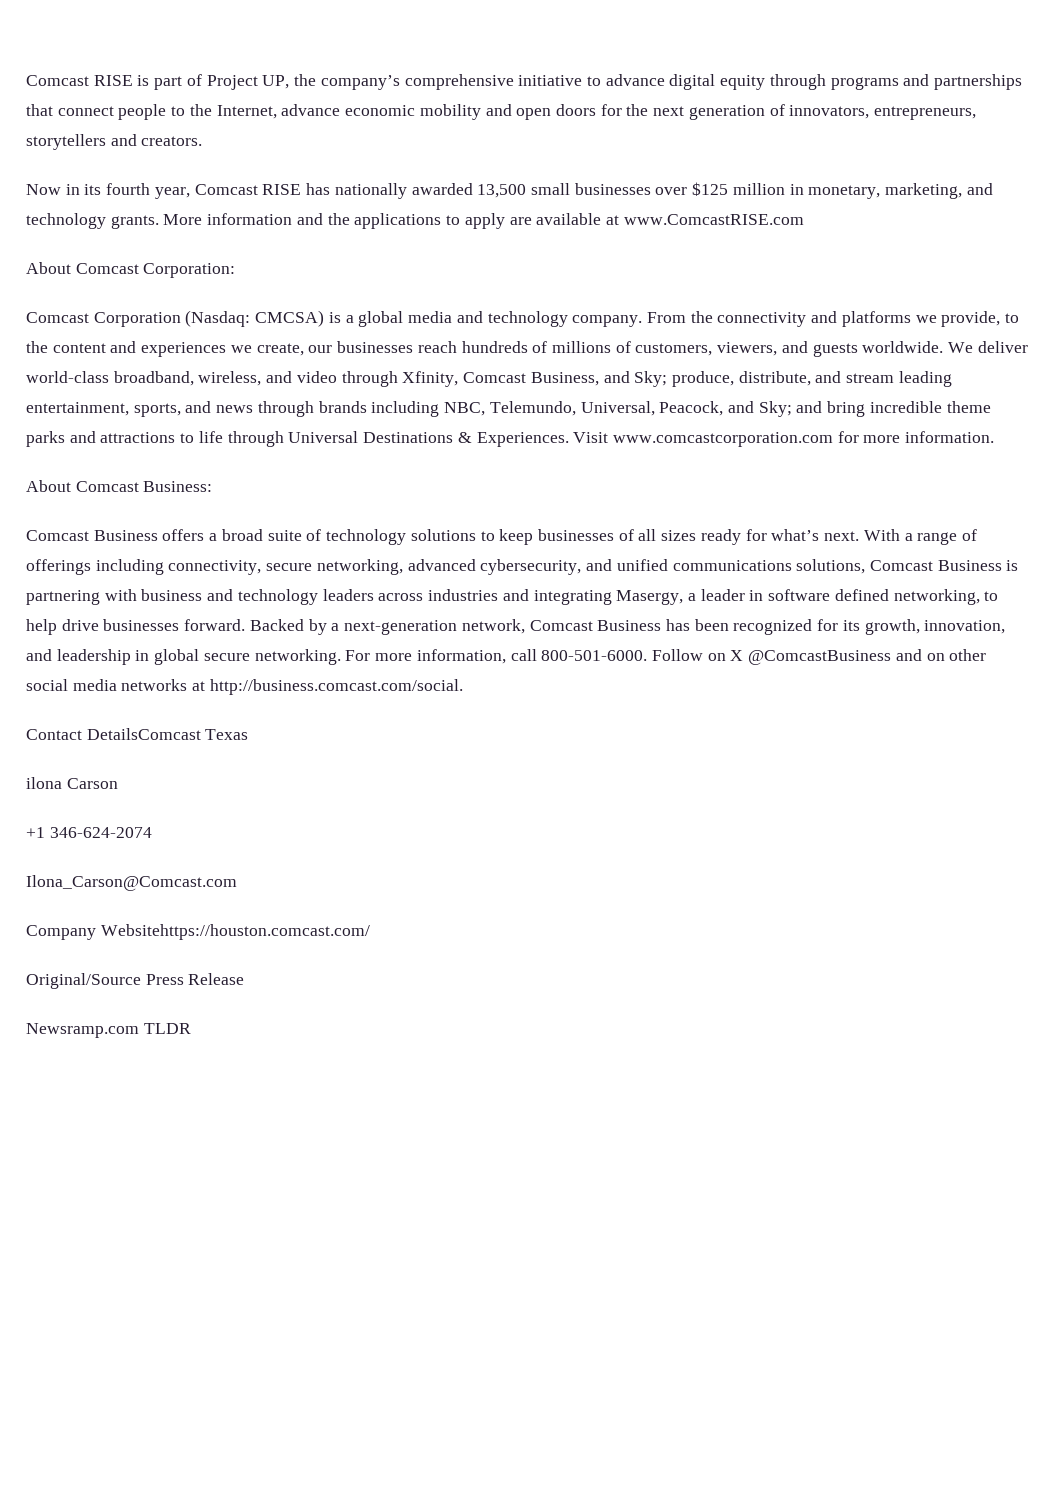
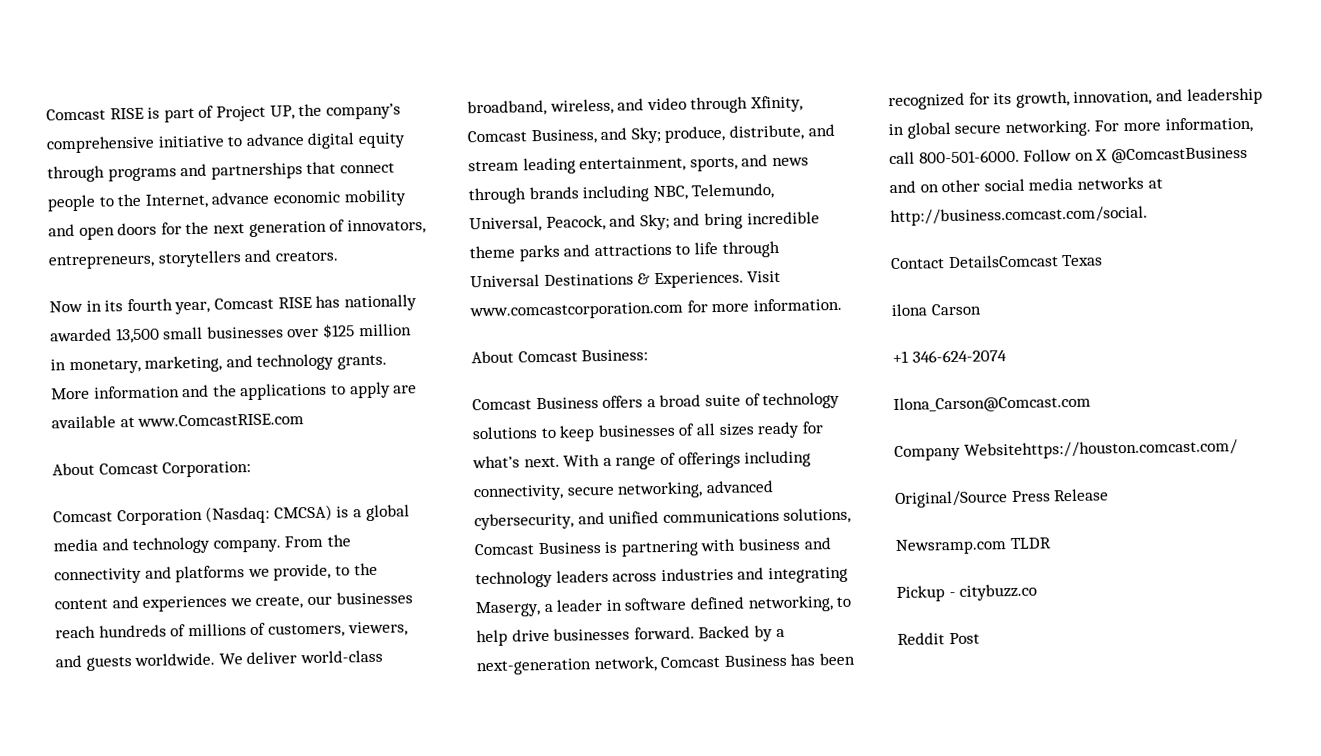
+ Pickup - citybuzz.co
+ Reddit Post

